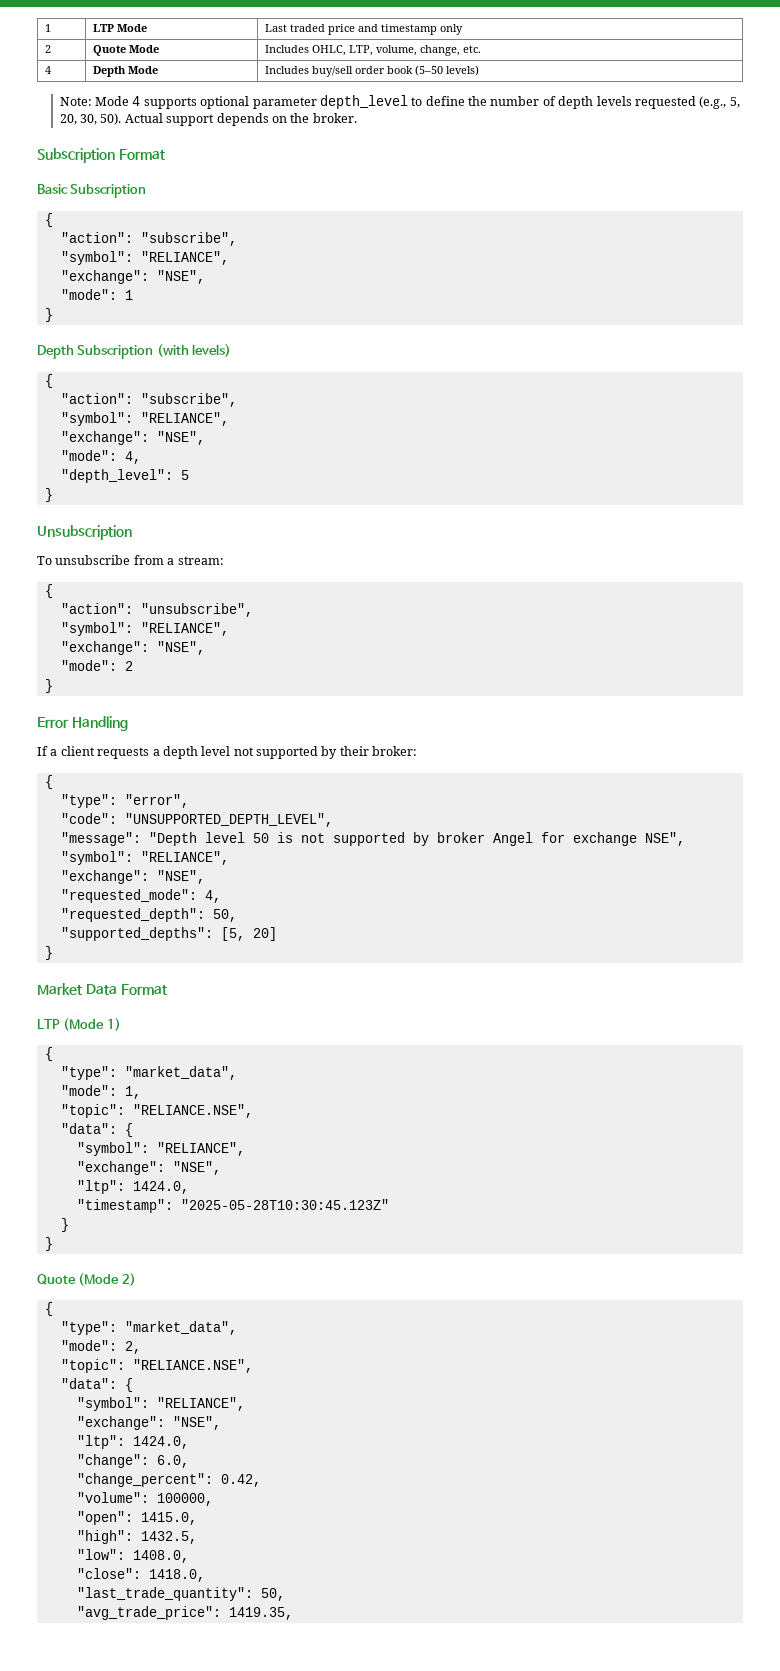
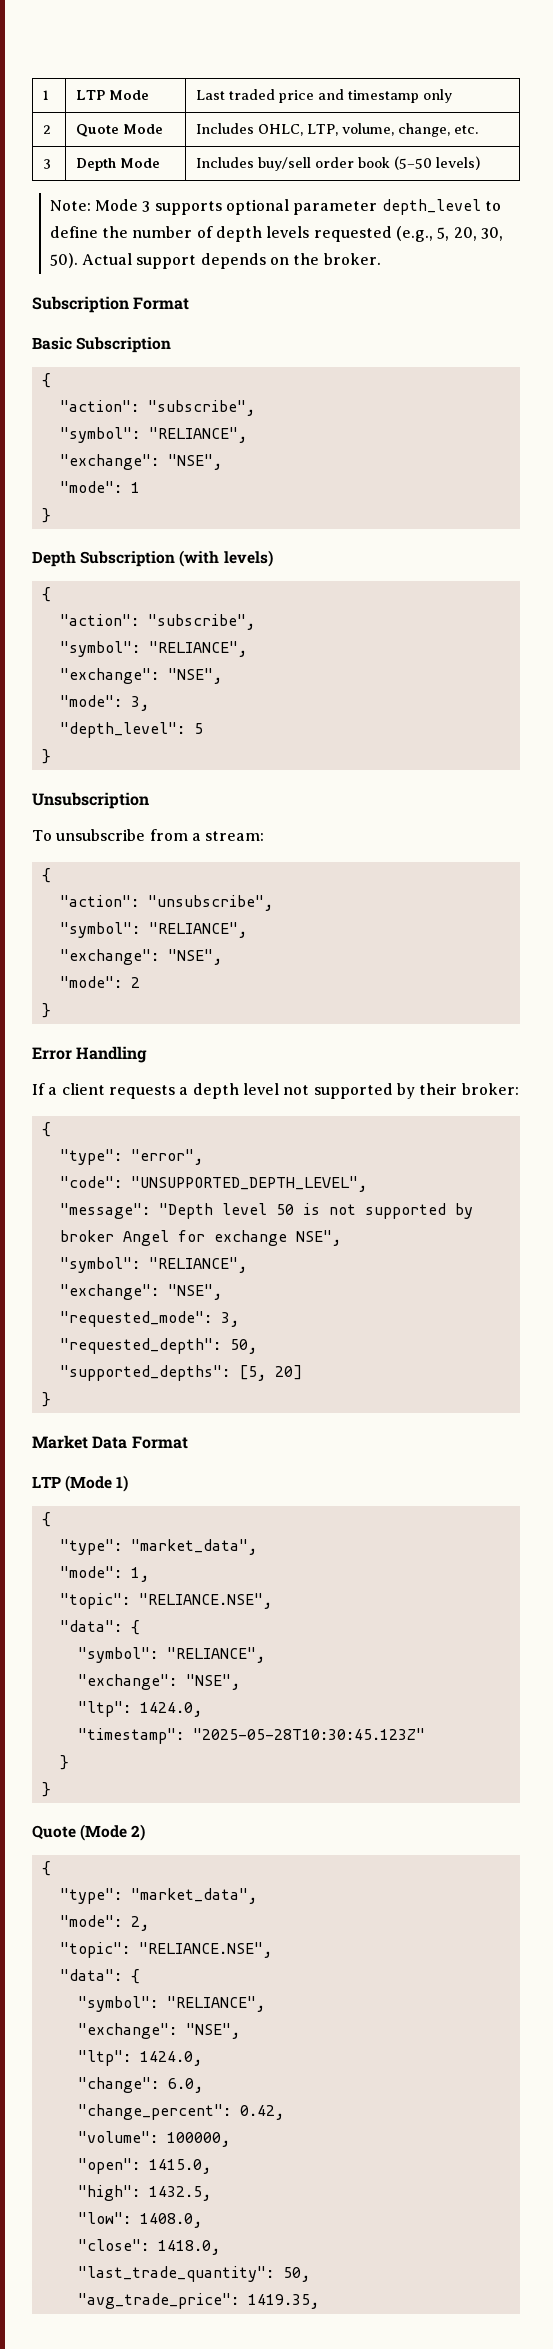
- 4 | Depth Mode | Includes buy/sell order book (5–50 levels)
+ 3 | Depth Mode | Includes buy/sell order book (5–50 levels)
- Note: Mode 4 supports optional parameter depth_level to define the number of depth levels requested (e.g., 5, 20, 30, 50).
+ Note: Mode 3 supports optional parameter depth_level to define the number of depth levels requested (e.g., 5, 20, 30, 50).
- "mode": 4,
+ "mode": 3,
- "requested_mode": 4,
+ "requested_mode": 3,

